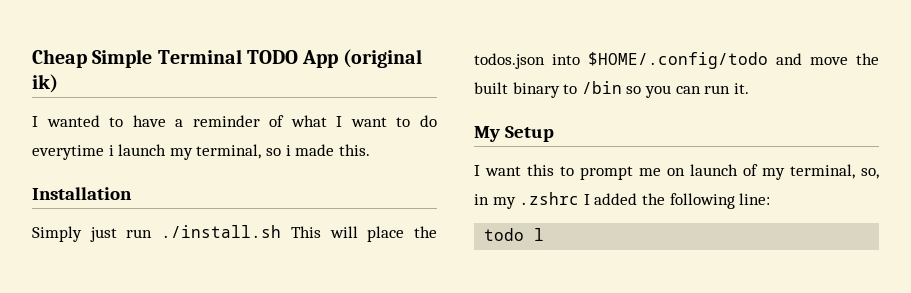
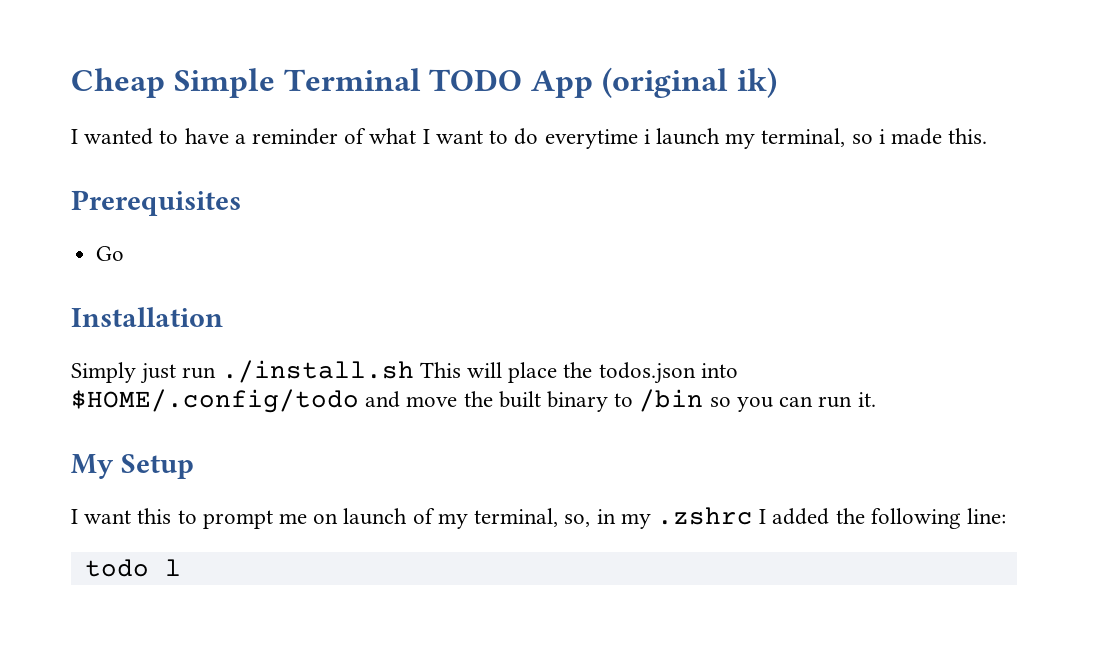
+ Prerequisites
+ Go

